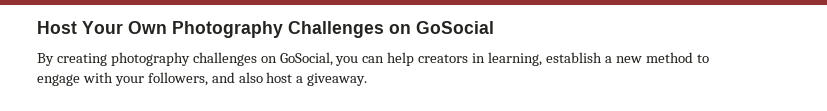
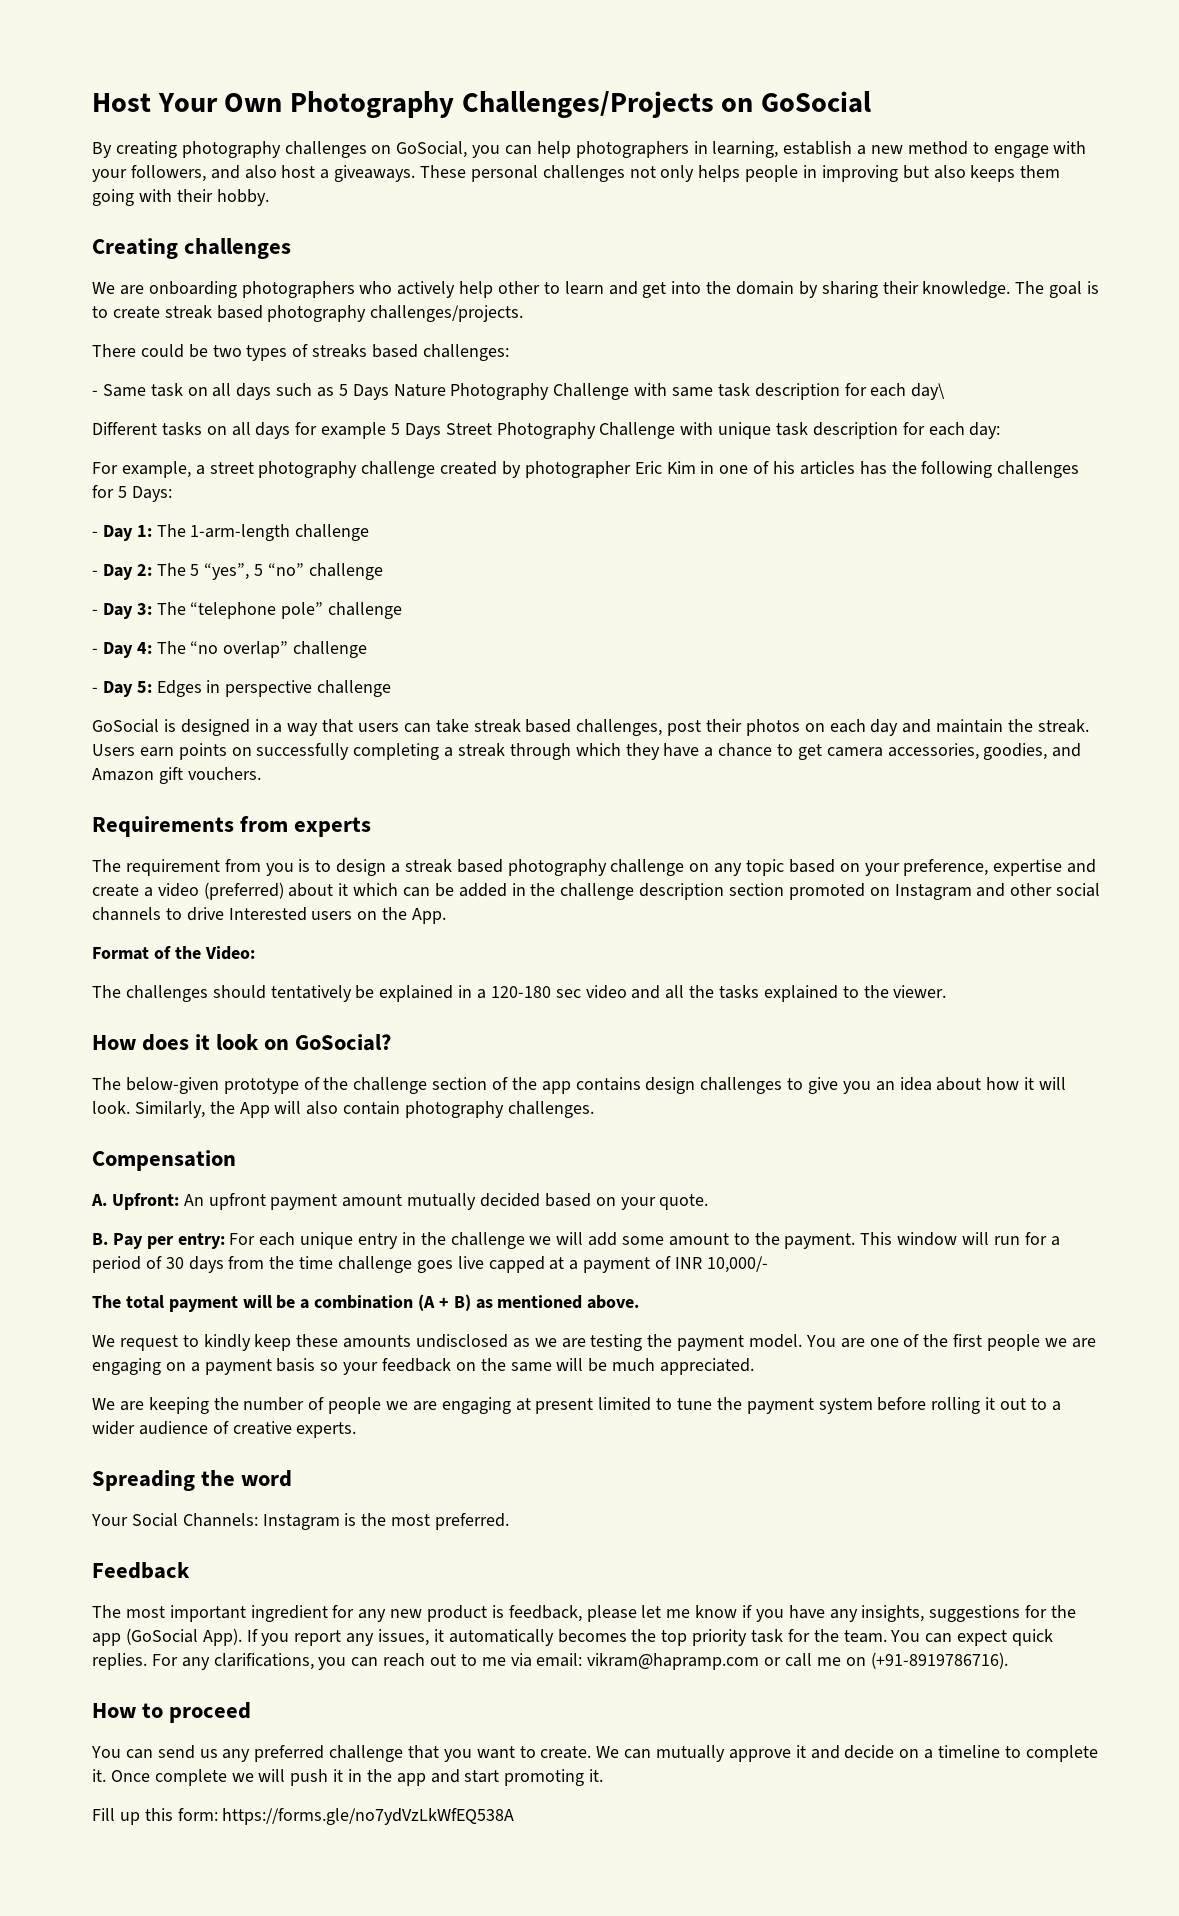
- Host Your Own Photography Challenges on GoSocial
+ Host Your Own Photography Challenges/Projects on GoSocial
- By creating photography challenges on GoSocial, you can help creators in learning, establish a new method to engage with your followers, and also host a giveaway.
+ By creating photography challenges on GoSocial, you can help photographers in learning, establish a new method to engage with your followers, and also host a giveaways. These personal challenges not only helps people in improving but also keeps them going with their hobby.
+ Creating challenges
+ We are onboarding photographers who actively help other to learn and get into the domain by sharing their knowledge. The goal is to create streak based photography challenges/projects.
+ There could be two types of streaks based challenges:
+ - Same task on all days such as 5 Days Nature Photography Challenge with same task description for each day\
+ Different tasks on all days for example 5 Days Street Photography Challenge with unique task description for each day:
+ For example, a street photography challenge created by photographer Eric Kim in one of his articles has the following challenges for 5 Days:
+ - Day 1: The 1-arm-length challenge
+ - Day 2: The 5 “yes”, 5 “no” challenge
+ - Day 3: The “telephone pole” challenge
+ - Day 4: The “no overlap” challenge
+ - Day 5: Edges in perspective challenge
+ GoSocial is designed in a way that users can take streak based challenges, post their photos on each day and maintain the streak. Users earn points on successfully completing a streak through which they have a chance to get camera accessories, goodies, and Amazon gift vouchers.
+ Requirements from experts
+ The requirement from you is to design a streak based photography challenge on any topic based on your preference, expertise and create a video (preferred) about it which can be added in the challenge description section promoted on Instagram and other social channels to drive Interested users on the App.
+ Format of the Video:
+ The challenges should tentatively be explained in a 120-180 sec video and all the tasks explained to the viewer.
+ How does it look on GoSocial?
+ The below-given prototype of the challenge section of the app contains design challenges to give you an idea about how it will look. Similarly, the App will also contain photography challenges.
+ Compensation
+ A. Upfront: An upfront payment amount mutually decided based on your quote.
+ B. Pay per entry: For each unique entry in the challenge we will add some amount to the payment. This window will run for a period of 30 days from the time challenge goes live capped at a payment of INR 10,000/-
+ The total payment will be a combination (A + B) as mentioned above.
+ We request to kindly keep these amounts undisclosed as we are testing the payment model. You are one of the first people we are engaging on a payment basis so your feedback on the same will be much appreciated.
+ We are keeping the number of people we are engaging at present limited to tune the payment system before rolling it out to a wider audience of creative experts.
+ Spreading the word
+ Your Social Channels: Instagram is the most preferred.
+ Feedback
+ The most important ingredient for any new product is feedback, please let me know if you have any insights, suggestions for the app (GoSocial App). If you report any issues, it automatically becomes the top priority task for the team. You can expect quick replies. For any clarifications, you can reach out to me via email: vikram@hapramp.com or call me on (+91-8919786716).
+ How to proceed
+ You can send us any preferred challenge that you want to create. We can mutually approve it and decide on a timeline to complete it. Once complete we will push it in the app and start promoting it.
+ Fill up this form: https://forms.gle/no7ydVzLkWfEQ538A

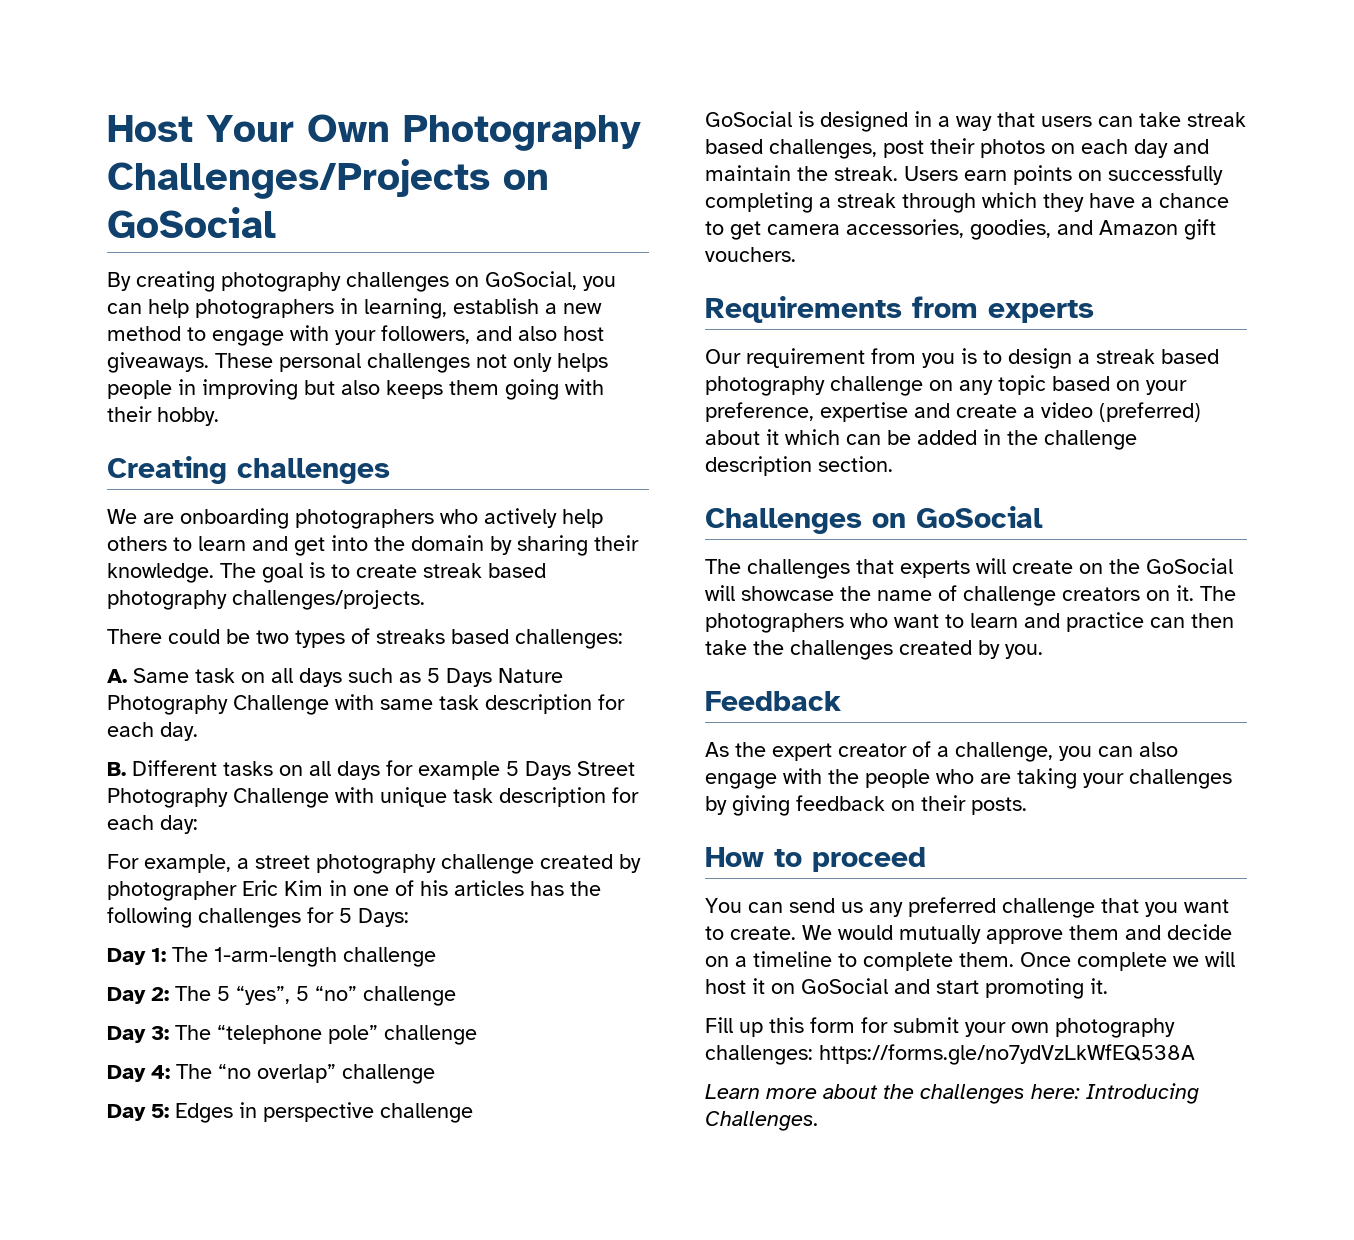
- By creating photography challenges on GoSocial, you can help photographers in learning, establish a new method to engage with your followers, and also host a giveaways.
+ By creating photography challenges on GoSocial, you can help photographers in learning, establish a new method to engage with your followers, and also host giveaways.
- We are onboarding photographers who actively help other to learn and get into the domain by sharing their knowledge.
+ We are onboarding photographers who actively help others to learn and get into the domain by sharing their knowledge.
- - Same task on all days such as 5 Days Nature Photography Challenge with same task description for each day\
- Different tasks on all days for example 5 Days Street Photography Challenge with unique task description for each day:
+ A. Same task on all days such as 5 Days Nature Photography Challenge with same task description for each day.
+ B. Different tasks on all days for example 5 Days Street Photography Challenge with unique task description for each day:
- - Day 1: The 1-arm-length challenge
+ Day 1: The 1-arm-length challenge
- - Day 2: The 5 “yes”, 5 “no” challenge
+ Day 2: The 5 “yes”, 5 “no” challenge
- - Day 3: The “telephone pole” challenge
+ Day 3: The “telephone pole” challenge
- - Day 4: The “no overlap” challenge
+ Day 4: The “no overlap” challenge
- - Day 5: Edges in perspective challenge
+ Day 5: Edges in perspective challenge
- The requirement from you is to design a streak based photography challenge on any topic based on your preference, expertise and create a video (preferred) about it which can be added in the challenge description section promoted on Instagram and other social channels to drive Interested users on the App.
- Format of the Video:
- The challenges should tentatively be explained in a 120-180 sec video and all the tasks explained to the viewer.
- How does it look on GoSocial?
- The below-given prototype of the challenge section of the app contains design challenges to give you an idea about how it will look. Similarly, the App will also contain photography challenges.
- Compensation
- A. Upfront: An upfront payment amount mutually decided based on your quote.
- B. Pay per entry: For each unique entry in the challenge we will add some amount to the payment. This window will run for a period of 30 days from the time challenge goes live capped at a payment of INR 10,000/-
- The total payment will be a combination (A + B) as mentioned above.
- We request to kindly keep these amounts undisclosed as we are testing the payment model. You are one of the first people we are engaging on a payment basis so your feedback on the same will be much appreciated.
- We are keeping the number of people we are engaging at present limited to tune the payment system before rolling it out to a wider audience of creative experts.
- Spreading the word
- Your Social Channels: Instagram is the most preferred.
+ Our requirement from you is to design a streak based photography challenge on any topic based on your preference, expertise and create a video (preferred) about it which can be added in the challenge description section.
+ Challenges on GoSocial
+ The challenges that experts will create on the GoSocial will showcase the name of challenge creators on it. The photographers who want to learn and practice can then take the challenges created by you.
  Feedback
- The most important ingredient for any new product is feedback, please let me know if you have any insights, suggestions for the app (GoSocial App). If you report any issues, it automatically becomes the top priority task for the team. You can expect quick replies. For any clarifications, you can reach out to me via email: vikram@hapramp.com or call me on (+91-8919786716).
+ As the expert creator of a challenge, you can also engage with the people who are taking your challenges by giving feedback on their posts.
- We can mutually approve it and decide on a timeline to complete it.
+ We would mutually approve them and decide on a timeline to complete them.
- Once complete we will push it in the app and start promoting it.
+ Once complete we will host it on GoSocial and start promoting it.
- Fill up this form: https://forms.gle/no7ydVzLkWfEQ538A
+ Fill up this form for submit your own photography challenges: https://forms.gle/no7ydVzLkWfEQ538A
+ Learn more about the challenges here: Introducing Challenges.

